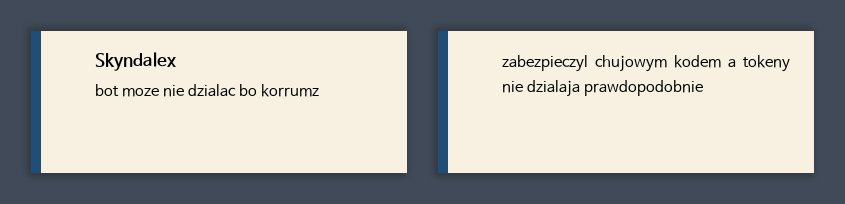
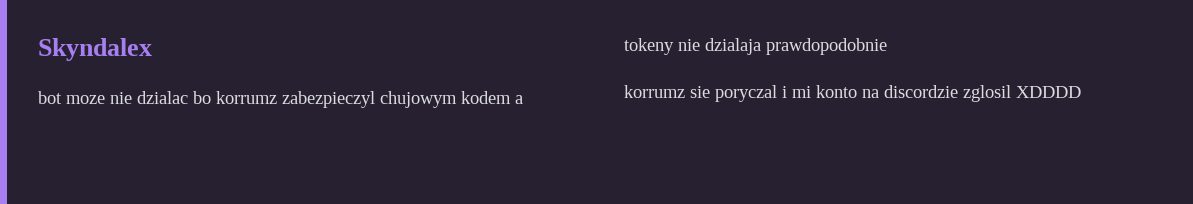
+ korrumz sie poryczal i mi konto na discordzie zglosil XDDDD

